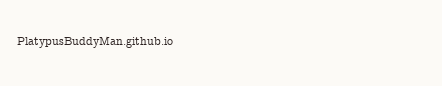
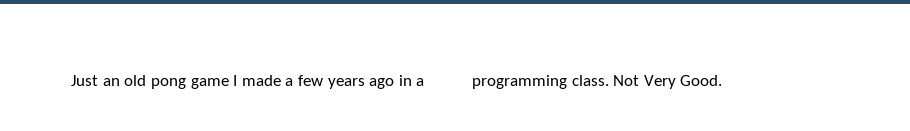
- PlatypusBuddyMan.github.io
+ Just an old pong game I made a few years ago in a programming class. Not Very Good.

